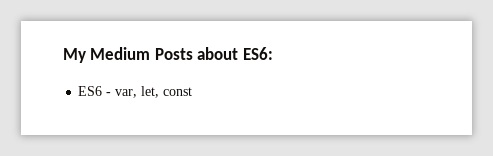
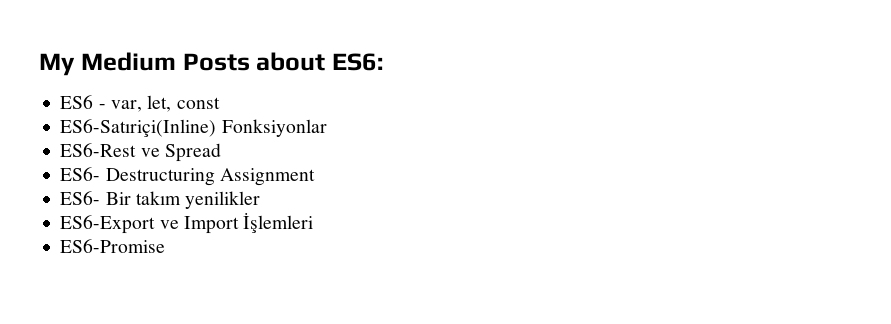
+ ES6-Satıriçi(Inline) Fonksiyonlar
+ ES6-Rest ve Spread
+ ES6- Destructuring Assignment
+ ES6- Bir takım yenilikler
+ ES6-Export ve Import İşlemleri
+ ES6-Promise

